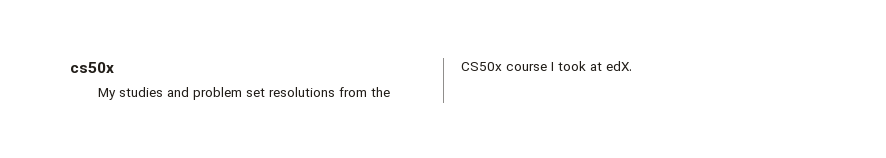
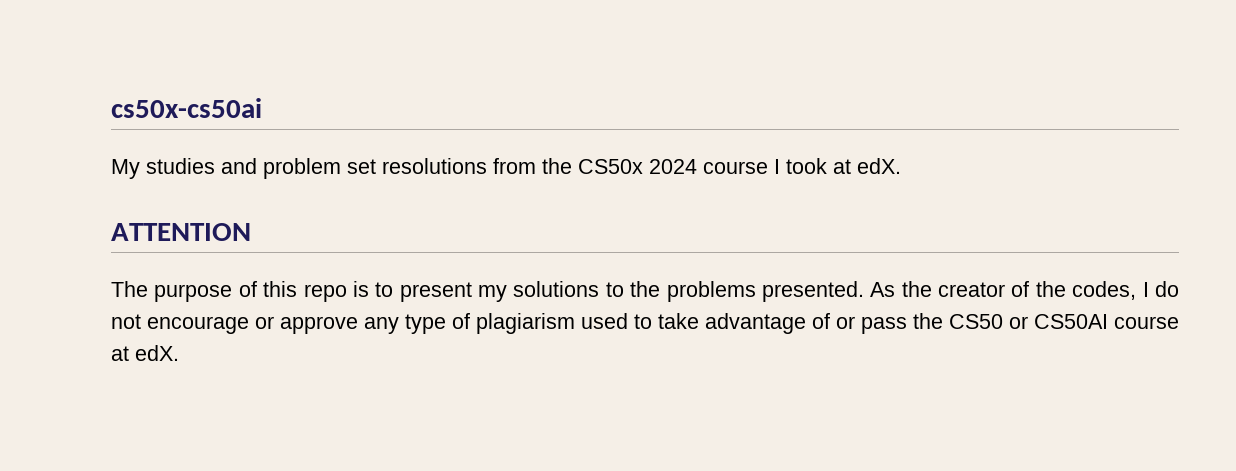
- cs50x
+ cs50x-cs50ai
- My studies and problem set resolutions from the CS50x course I took at edX.
+ My studies and problem set resolutions from the CS50x 2024 course I took at edX.
+ ATTENTION
+ The purpose of this repo is to present my solutions to the problems presented. As the creator of the codes, I do not encourage or approve any type of plagiarism used to take advantage of or pass the CS50 or CS50AI course at edX.

